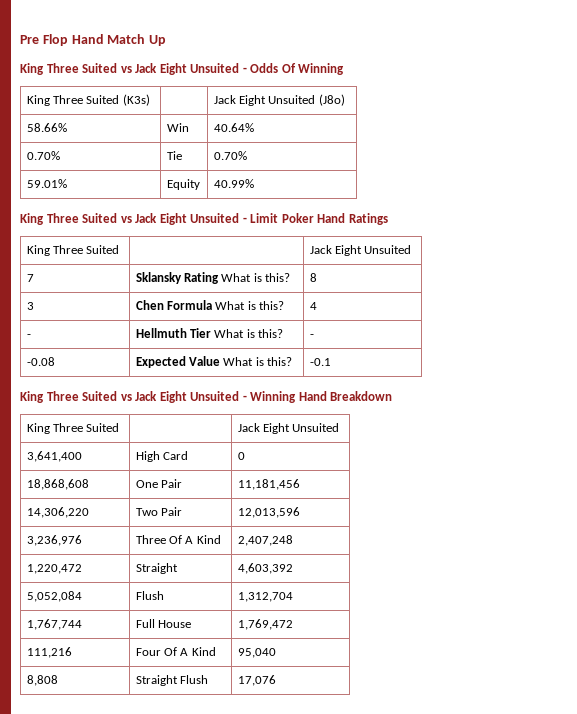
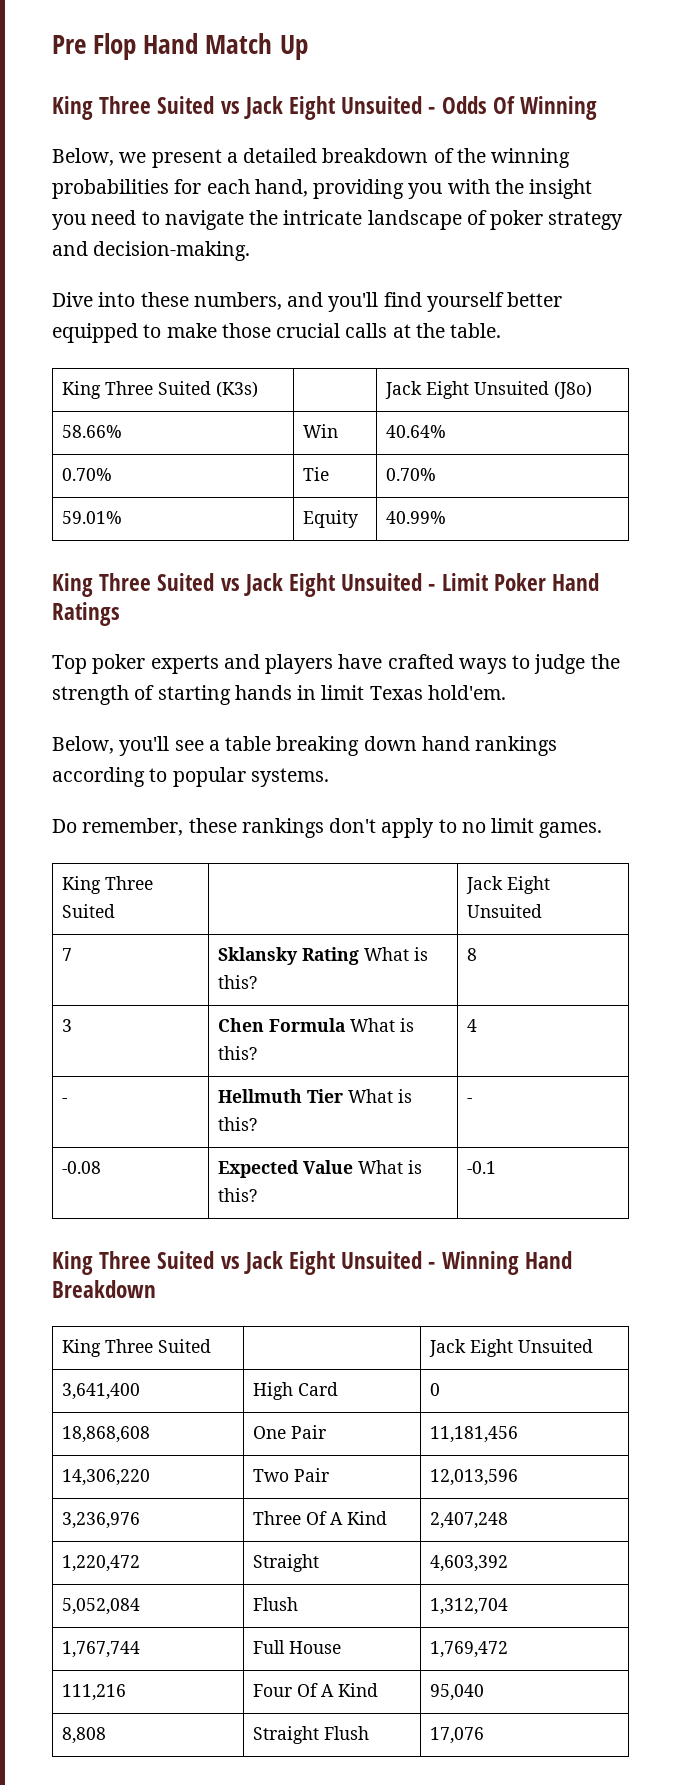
+ Below, we present a detailed breakdown of the winning probabilities for each hand, providing you with the insight you need to navigate the intricate landscape of poker strategy and decision-making.
+ Dive into these numbers, and you'll find yourself better equipped to make those crucial calls at the table.
+ Top poker experts and players have crafted ways to judge the strength of starting hands in limit Texas hold'em.
+ Below, you'll see a table breaking down hand rankings according to popular systems.
+ Do remember, these rankings don't apply to no limit games.

